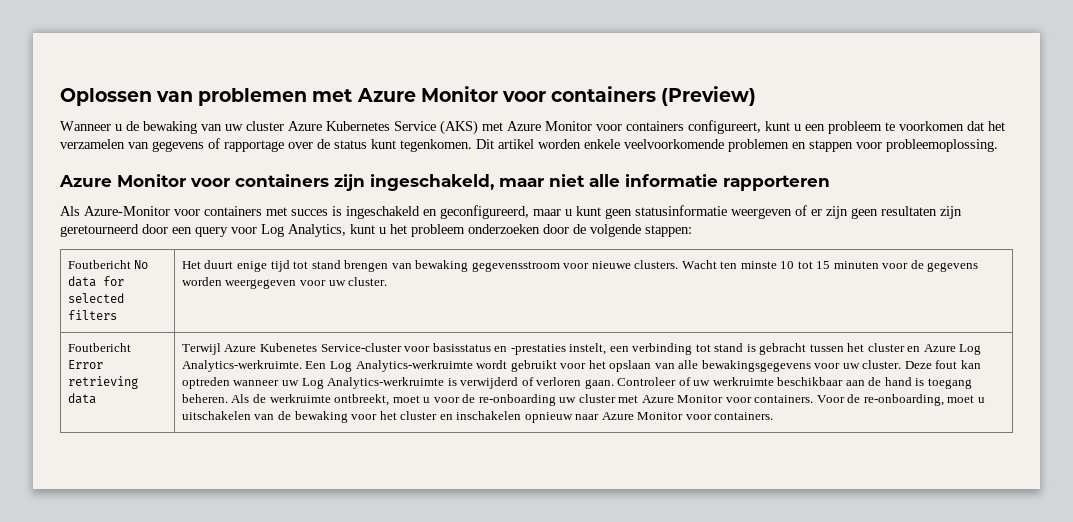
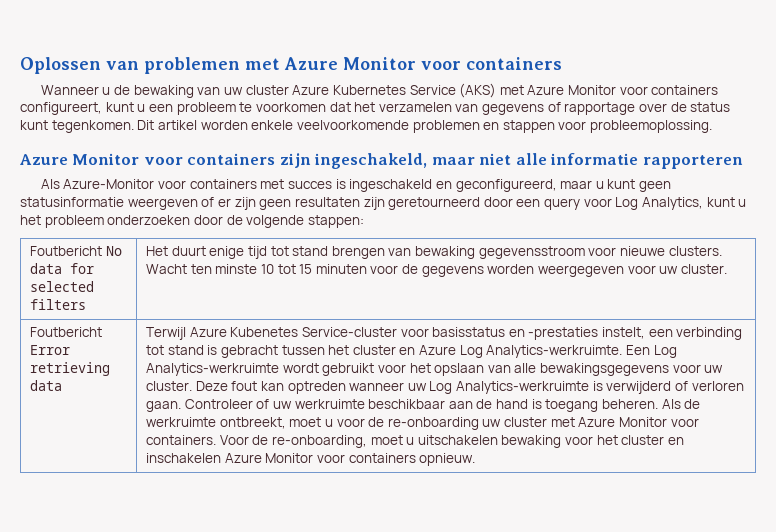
- Oplossen van problemen met Azure Monitor voor containers (Preview)
+ Oplossen van problemen met Azure Monitor voor containers
- Voor de re-onboarding, moet u uitschakelen van de bewaking voor het cluster en inschakelen opnieuw naar Azure Monitor voor containers.
+ Voor de re-onboarding, moet u uitschakelen bewaking voor het cluster en inschakelen Azure Monitor voor containers opnieuw.

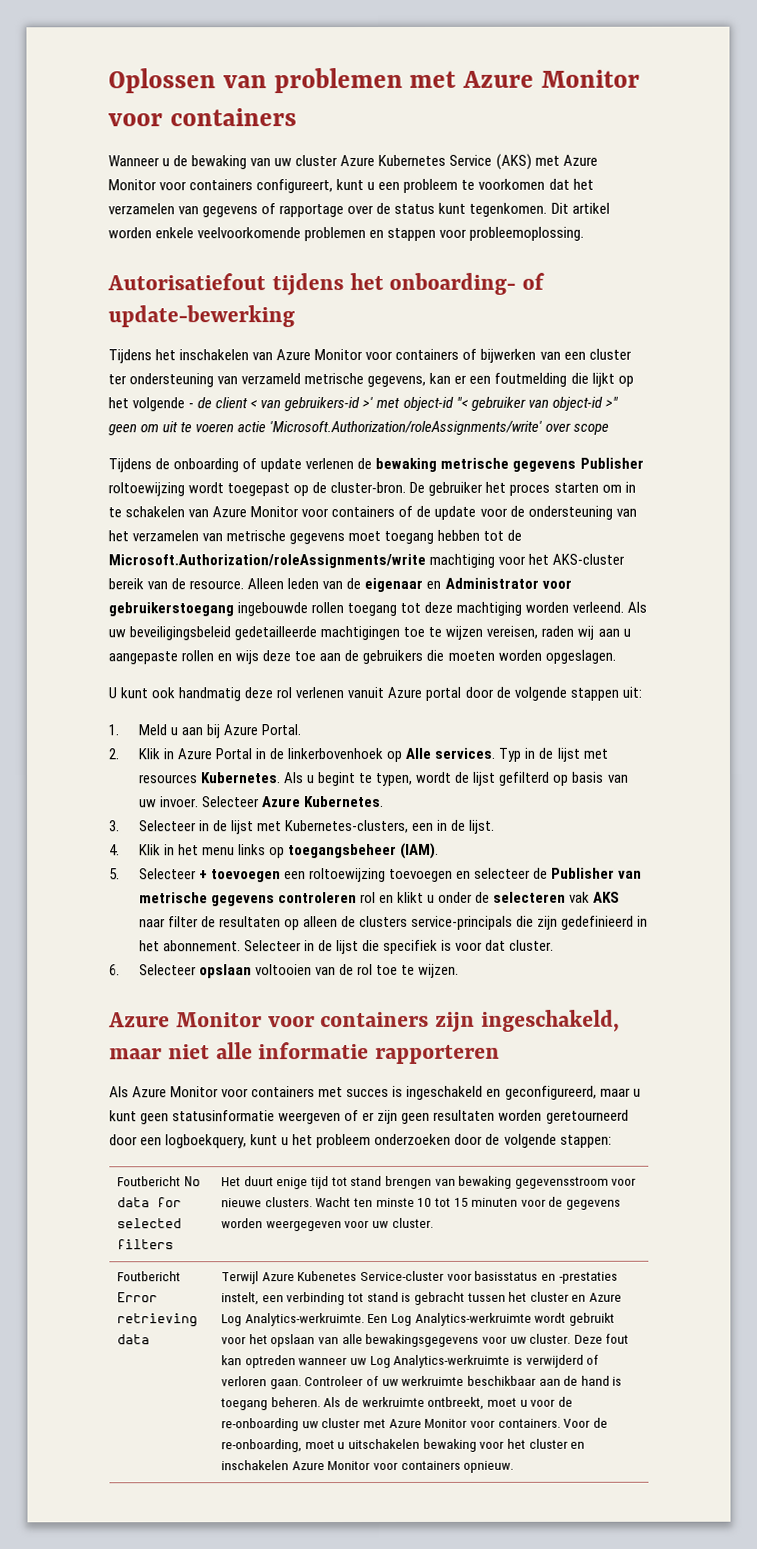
+ Autorisatiefout tijdens het onboarding- of update-bewerking
+ Tijdens het inschakelen van Azure Monitor voor containers of bijwerken van een cluster ter ondersteuning van verzameld metrische gegevens, kan er een foutmelding die lijkt op het volgende - de client < van gebruikers-id >' met object-id "< gebruiker van object-id >" geen om uit te voeren actie 'Microsoft.Authorization/roleAssignments/write' over scope
+ Tijdens de onboarding of update verlenen de bewaking metrische gegevens Publisher roltoewijzing wordt toegepast op de cluster-bron. De gebruiker het proces starten om in te schakelen van Azure Monitor voor containers of de update voor de ondersteuning van het verzamelen van metrische gegevens moet toegang hebben tot de Microsoft.Authorization/roleAssignments/write machtiging voor het AKS-cluster bereik van de resource. Alleen leden van de eigenaar en Administrator voor gebruikerstoegang ingebouwde rollen toegang tot deze machtiging worden verleend. Als uw beveiligingsbeleid gedetailleerde machtigingen toe te wijzen vereisen, raden wij aan u aangepaste rollen en wijs deze toe aan de gebruikers die moeten worden opgeslagen.
+ U kunt ook handmatig deze rol verlenen vanuit Azure portal door de volgende stappen uit:
+ 1. Meld u aan bij Azure Portal.
+ 2. Klik in Azure Portal in de linkerbovenhoek op Alle services. Typ in de lijst met resources Kubernetes. Als u begint te typen, wordt de lijst gefilterd op basis van uw invoer. Selecteer Azure Kubernetes.
+ 3. Selecteer in de lijst met Kubernetes-clusters, een in de lijst.
+ 4. Klik in het menu links op toegangsbeheer (IAM).
+ 5. Selecteer + toevoegen een roltoewijzing toevoegen en selecteer de Publisher van metrische gegevens controleren rol en klikt u onder de selecteren vak AKS naar filter de resultaten op alleen de clusters service-principals die zijn gedefinieerd in het abonnement. Selecteer in de lijst die specifiek is voor dat cluster.
+ 6. Selecteer opslaan voltooien van de rol toe te wijzen.
- Als Azure-Monitor voor containers met succes is ingeschakeld en geconfigureerd, maar u kunt geen statusinformatie weergeven of er zijn geen resultaten zijn geretourneerd door een query voor Log Analytics, kunt u het probleem onderzoeken door de volgende stappen:
+ Als Azure Monitor voor containers met succes is ingeschakeld en geconfigureerd, maar u kunt geen statusinformatie weergeven of er zijn geen resultaten worden geretourneerd door een logboekquery, kunt u het probleem onderzoeken door de volgende stappen:

